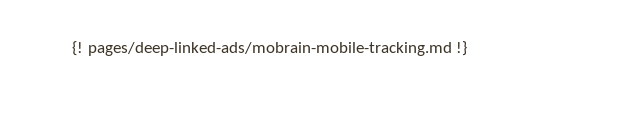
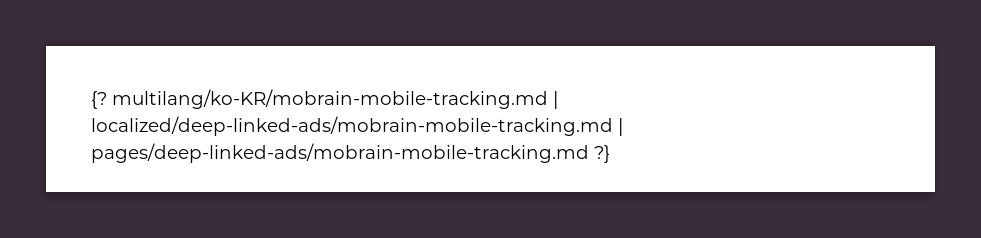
- {! pages/deep-linked-ads/mobrain-mobile-tracking.md !}
+ {? multilang/ko-KR/mobrain-mobile-tracking.md | localized/deep-linked-ads/mobrain-mobile-tracking.md | pages/deep-linked-ads/mobrain-mobile-tracking.md ?}

